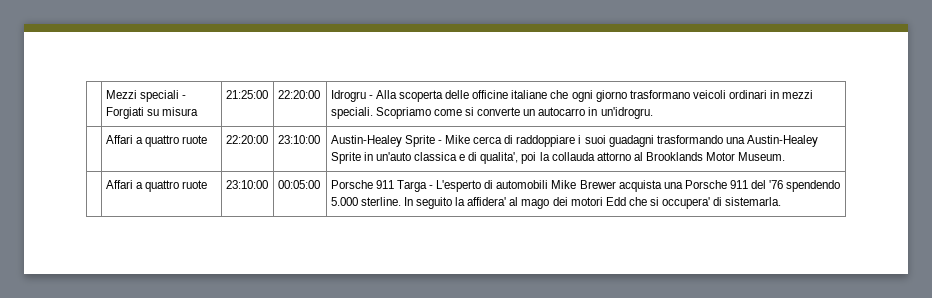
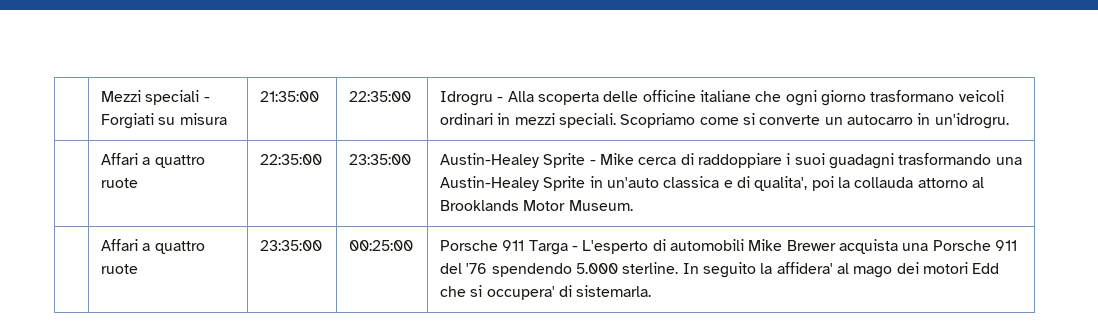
- | Mezzi speciali - Forgiati su misura | 21:25:00 | 22:20:00 | Idrogru - Alla scoperta delle officine italiane che ogni giorno trasformano veicoli ordinari in mezzi speciali. Scopriamo come si converte un autocarro in un'idrogru.
+ | Mezzi speciali - Forgiati su misura | 21:35:00 | 22:35:00 | Idrogru - Alla scoperta delle officine italiane che ogni giorno trasformano veicoli ordinari in mezzi speciali. Scopriamo come si converte un autocarro in un'idrogru.
- | Affari a quattro ruote | 22:20:00 | 23:10:00 | Austin-Healey Sprite - Mike cerca di raddoppiare i suoi guadagni trasformando una Austin-Healey Sprite in un'auto classica e di qualita', poi la collauda attorno al Brooklands Motor Museum.
+ | Affari a quattro ruote | 22:35:00 | 23:35:00 | Austin-Healey Sprite - Mike cerca di raddoppiare i suoi guadagni trasformando una Austin-Healey Sprite in un'auto classica e di qualita', poi la collauda attorno al Brooklands Motor Museum.
- | Affari a quattro ruote | 23:10:00 | 00:05:00 | Porsche 911 Targa - L'esperto di automobili Mike Brewer acquista una Porsche 911 del '76 spendendo 5.000 sterline. In seguito la affidera' al mago dei motori Edd che si occupera' di sistemarla.
+ | Affari a quattro ruote | 23:35:00 | 00:25:00 | Porsche 911 Targa - L'esperto di automobili Mike Brewer acquista una Porsche 911 del '76 spendendo 5.000 sterline. In seguito la affidera' al mago dei motori Edd che si occupera' di sistemarla.

